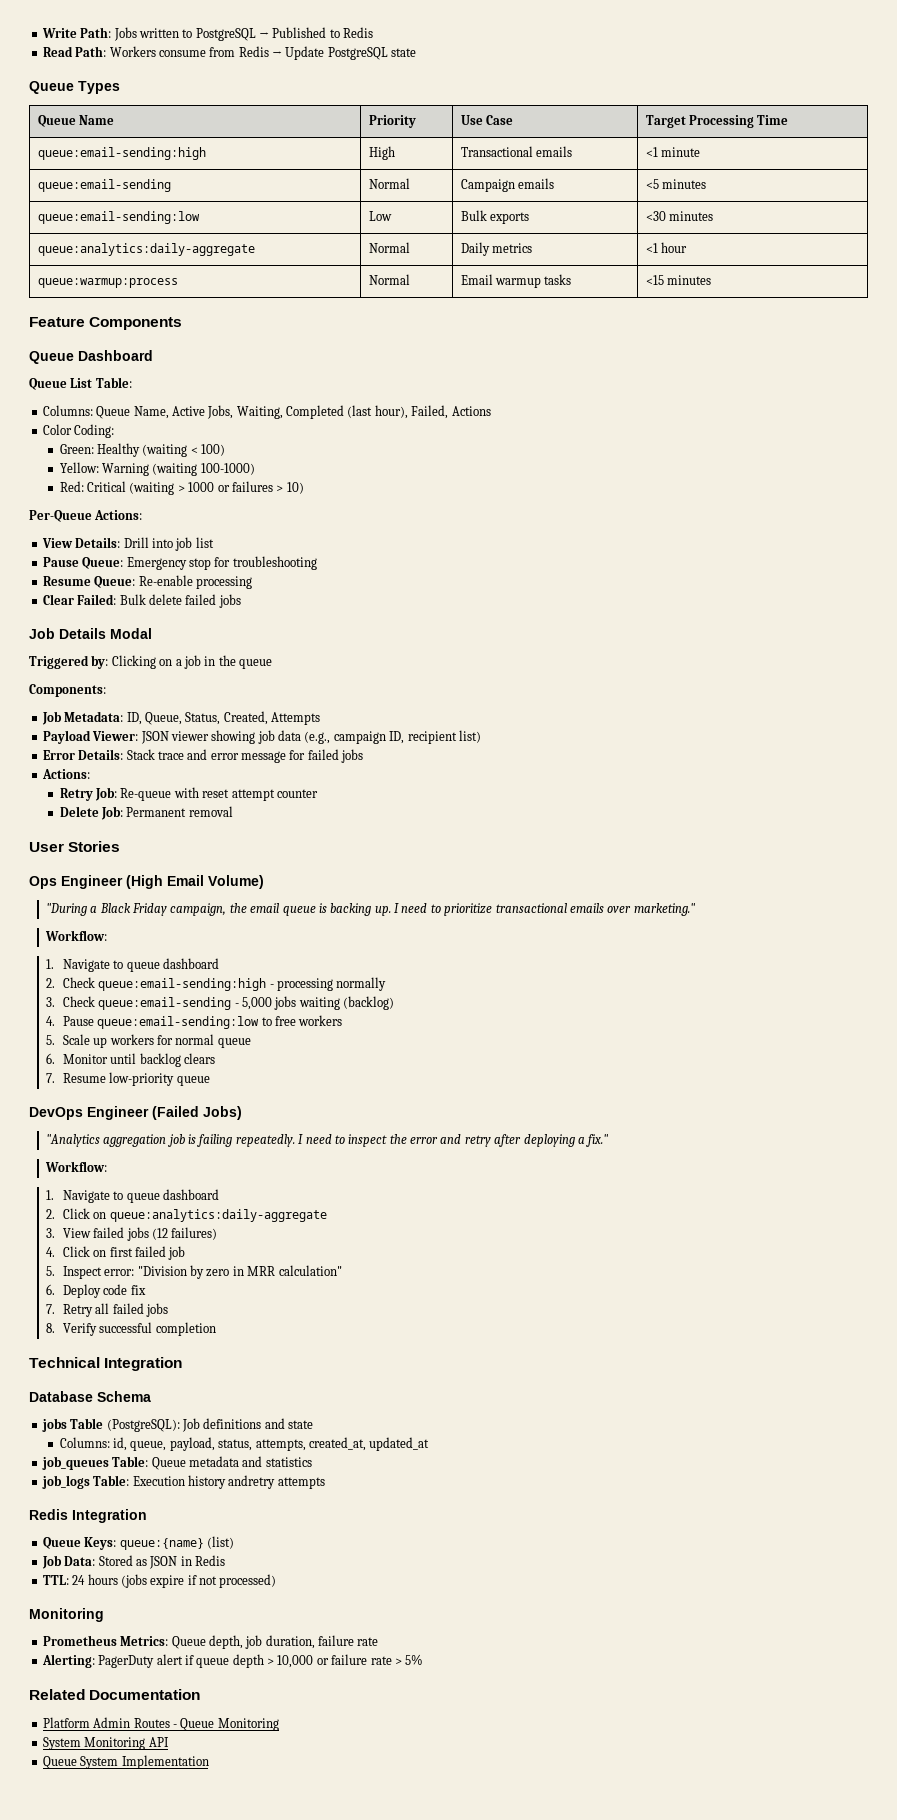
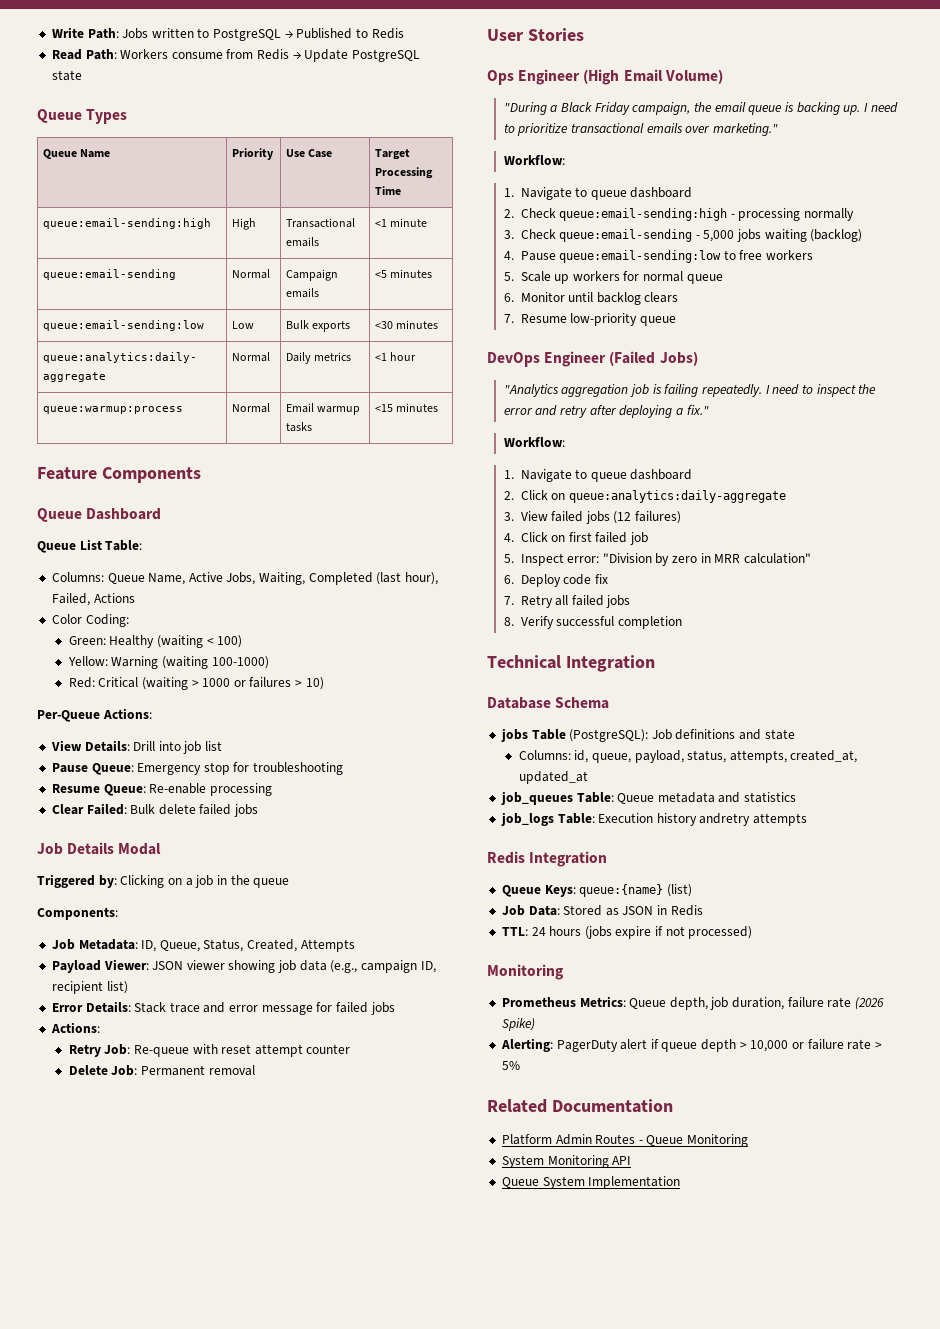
- Prometheus Metrics: Queue depth, job duration, failure rate
+ Prometheus Metrics: Queue depth, job duration, failure rate (2026 Spike)

